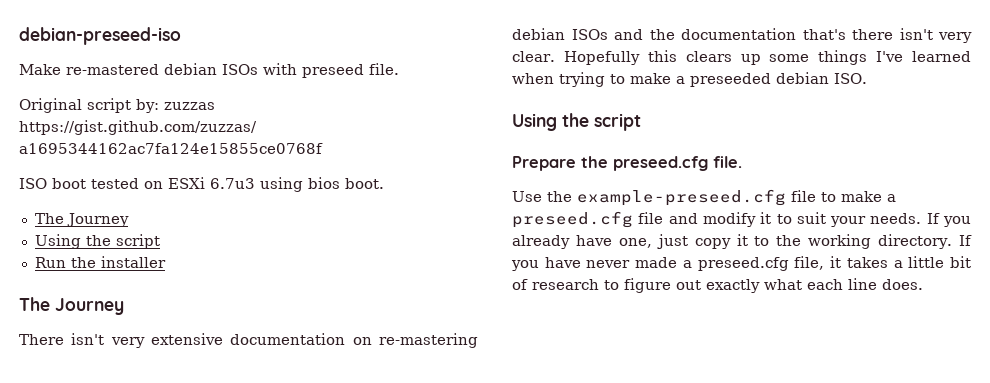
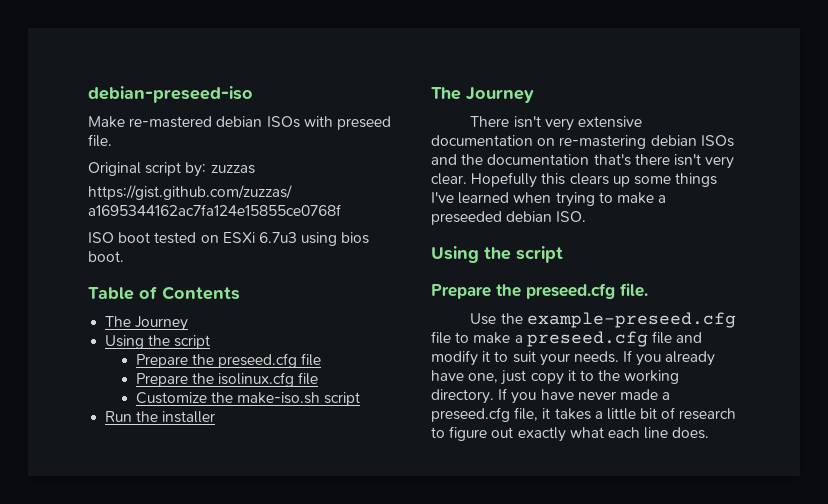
+ Table of Contents
+ Prepare the preseed.cfg file
+ Prepare the isolinux.cfg file
+ Customize the make-iso.sh script

